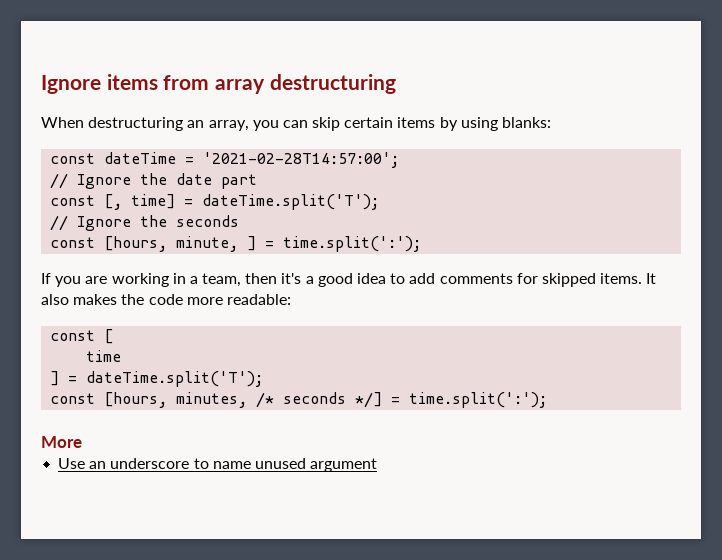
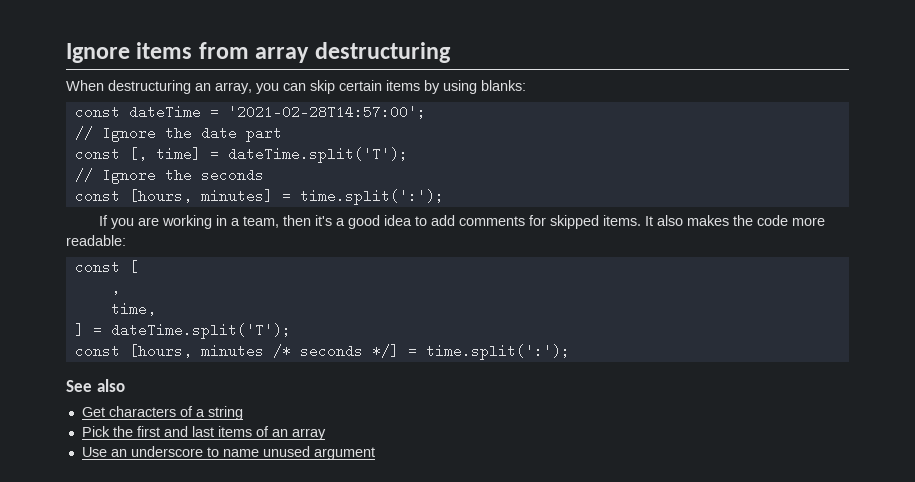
- const [hours, minute, ] = time.split(':');
+ const [hours, minutes] = time.split(':');
- time
+ ,
+ time,
- const [hours, minutes, /* seconds */] = time.split(':');
+ const [hours, minutes /* seconds */] = time.split(':');
- More
+ See also
+ Get characters of a string
+ Pick the first and last items of an array

